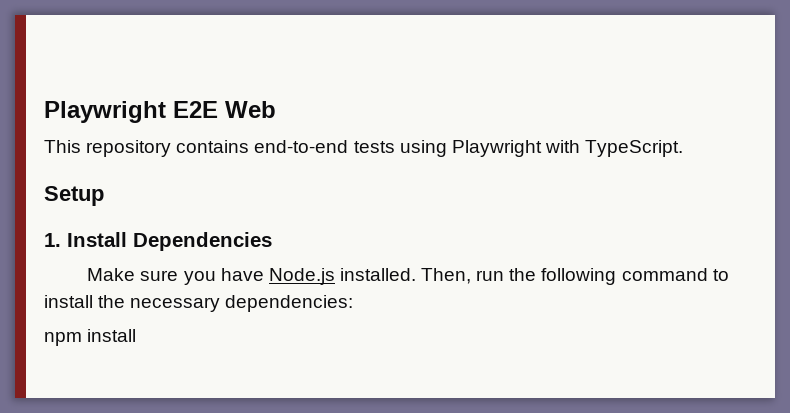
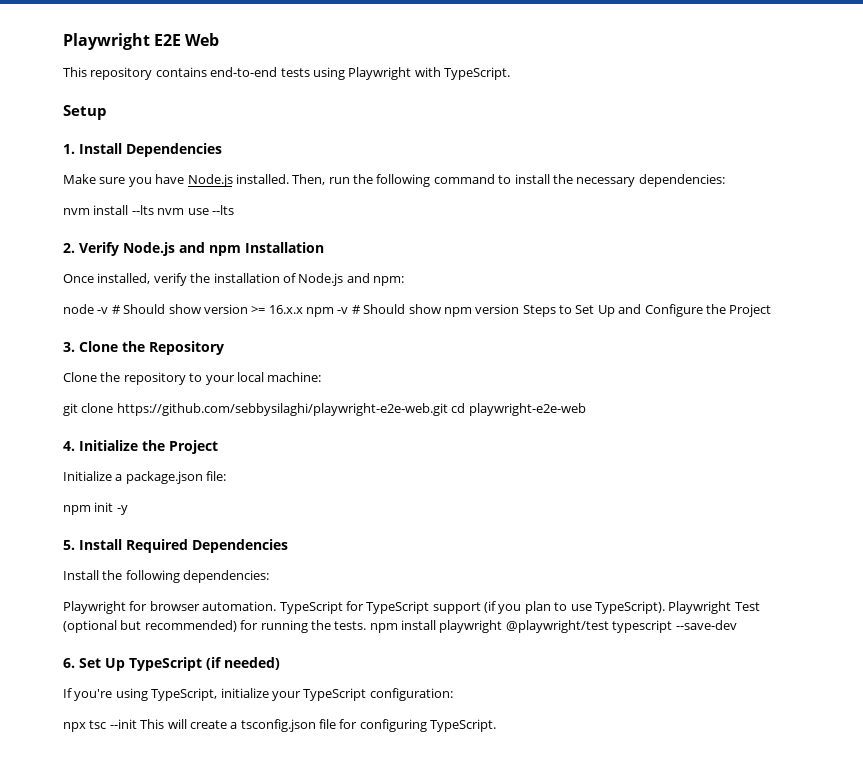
- npm install
+ nvm install --lts nvm use --lts
+ 2. Verify Node.js and npm Installation
+ Once installed, verify the installation of Node.js and npm:
+ node -v # Should show version >= 16.x.x npm -v # Should show npm version Steps to Set Up and Configure the Project
+ 3. Clone the Repository
+ Clone the repository to your local machine:
+ git clone https://github.com/sebbysilaghi/playwright-e2e-web.git cd playwright-e2e-web
+ 4. Initialize the Project
+ Initialize a package.json file:
+ npm init -y
+ 5. Install Required Dependencies
+ Install the following dependencies:
+ Playwright for browser automation. TypeScript for TypeScript support (if you plan to use TypeScript). Playwright Test (optional but recommended) for running the tests. npm install playwright @playwright/test typescript --save-dev
+ 6. Set Up TypeScript (if needed)
+ If you're using TypeScript, initialize your TypeScript configuration:
+ npx tsc --init This will create a tsconfig.json file for configuring TypeScript.

